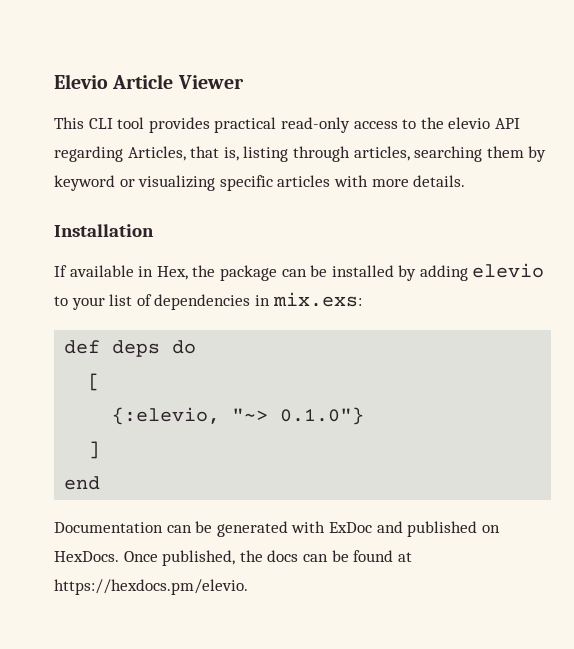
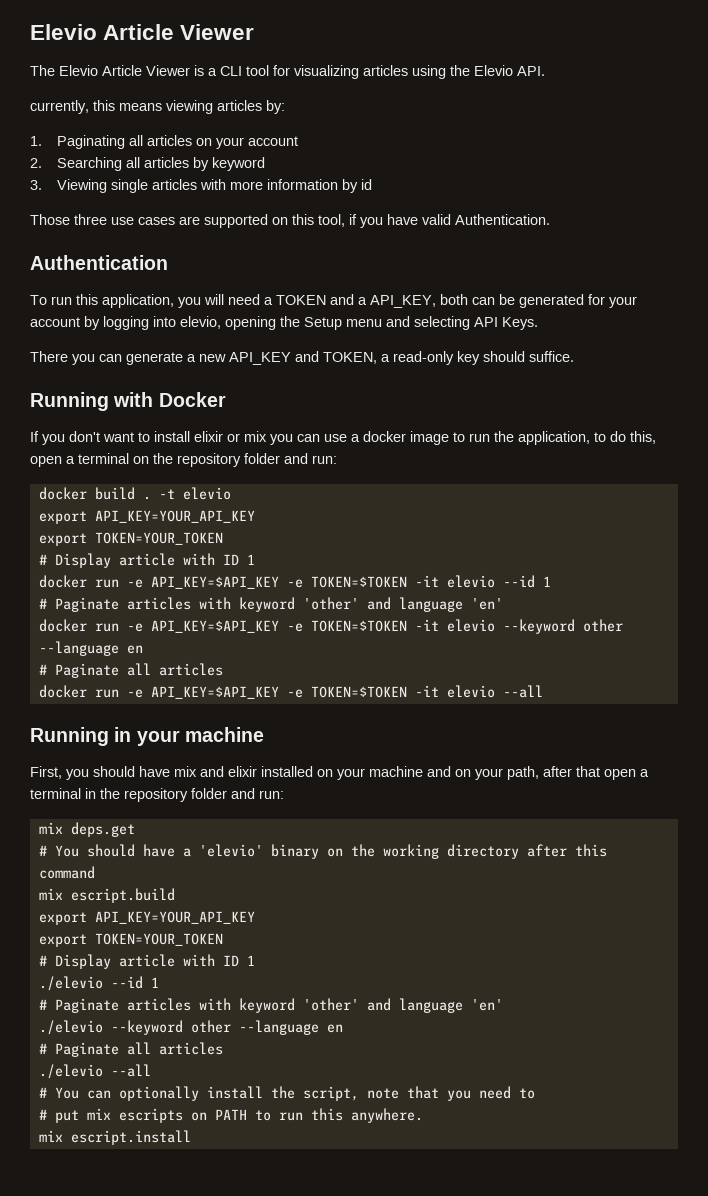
- This CLI tool provides practical read-only access to the elevio API regarding Articles, that is, listing through articles, searching them by keyword or visualizing specific articles with more details.
- Installation
- If available in Hex, the package can be installed by adding elevio to your list of dependencies in mix.exs:
- def deps do
- [
- {:elevio, "~> 0.1.0"}
- ]
- end
- Documentation can be generated with ExDoc and published on HexDocs. Once published, the docs can be found at https://hexdocs.pm/elevio.
+ The Elevio Article Viewer is a CLI tool for visualizing articles using the Elevio API.
+ currently, this means viewing articles by:
+ 1. Paginating all articles on your account
+ 2. Searching all articles by keyword
+ 3. Viewing single articles with more information by id
+ Those three use cases are supported on this tool, if you have valid Authentication.
+ Authentication
+ To run this application, you will need a TOKEN and a API_KEY, both can be generated for your account by logging into elevio, opening the Setup menu and selecting API Keys.
+ There you can generate a new API_KEY and TOKEN, a read-only key should suffice.
+ Running with Docker
+ If you don't want to install elixir or mix you can use a docker image to run the application, to do this, open a terminal on the repository folder and run:
+ docker build . -t elevio
+ export API_KEY=YOUR_API_KEY
+ export TOKEN=YOUR_TOKEN
+ # Display article with ID 1
+ docker run -e API_KEY=$API_KEY -e TOKEN=$TOKEN -it elevio --id 1
+ # Paginate articles with keyword 'other' and language 'en'
+ docker run -e API_KEY=$API_KEY -e TOKEN=$TOKEN -it elevio --keyword other --language en
+ # Paginate all articles
+ docker run -e API_KEY=$API_KEY -e TOKEN=$TOKEN -it elevio --all
+ Running in your machine
+ First, you should have mix and elixir installed on your machine and on your path, after that open a terminal in the repository folder and run:
+ mix deps.get
+ # You should have a 'elevio' binary on the working directory after this command
+ mix escript.build
+ export API_KEY=YOUR_API_KEY
+ export TOKEN=YOUR_TOKEN
+ # Display article with ID 1
+ ./elevio --id 1
+ # Paginate articles with keyword 'other' and language 'en'
+ ./elevio --keyword other --language en
+ # Paginate all articles
+ ./elevio --all
+ # You can optionally install the script, note that you need to
+ # put mix escripts on PATH to run this anywhere.
+ mix escript.install

